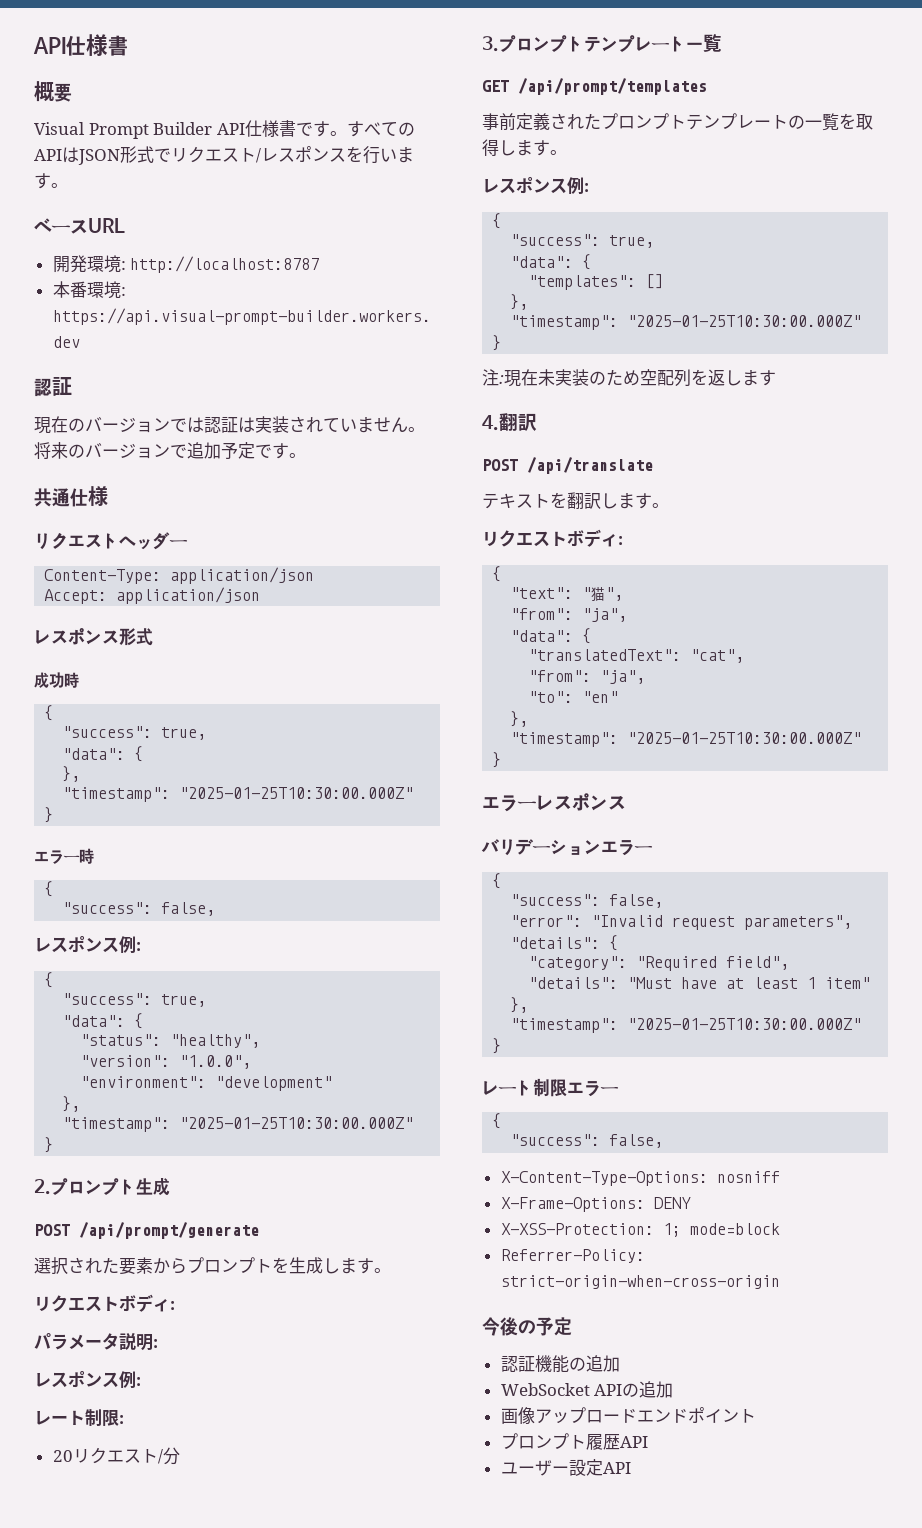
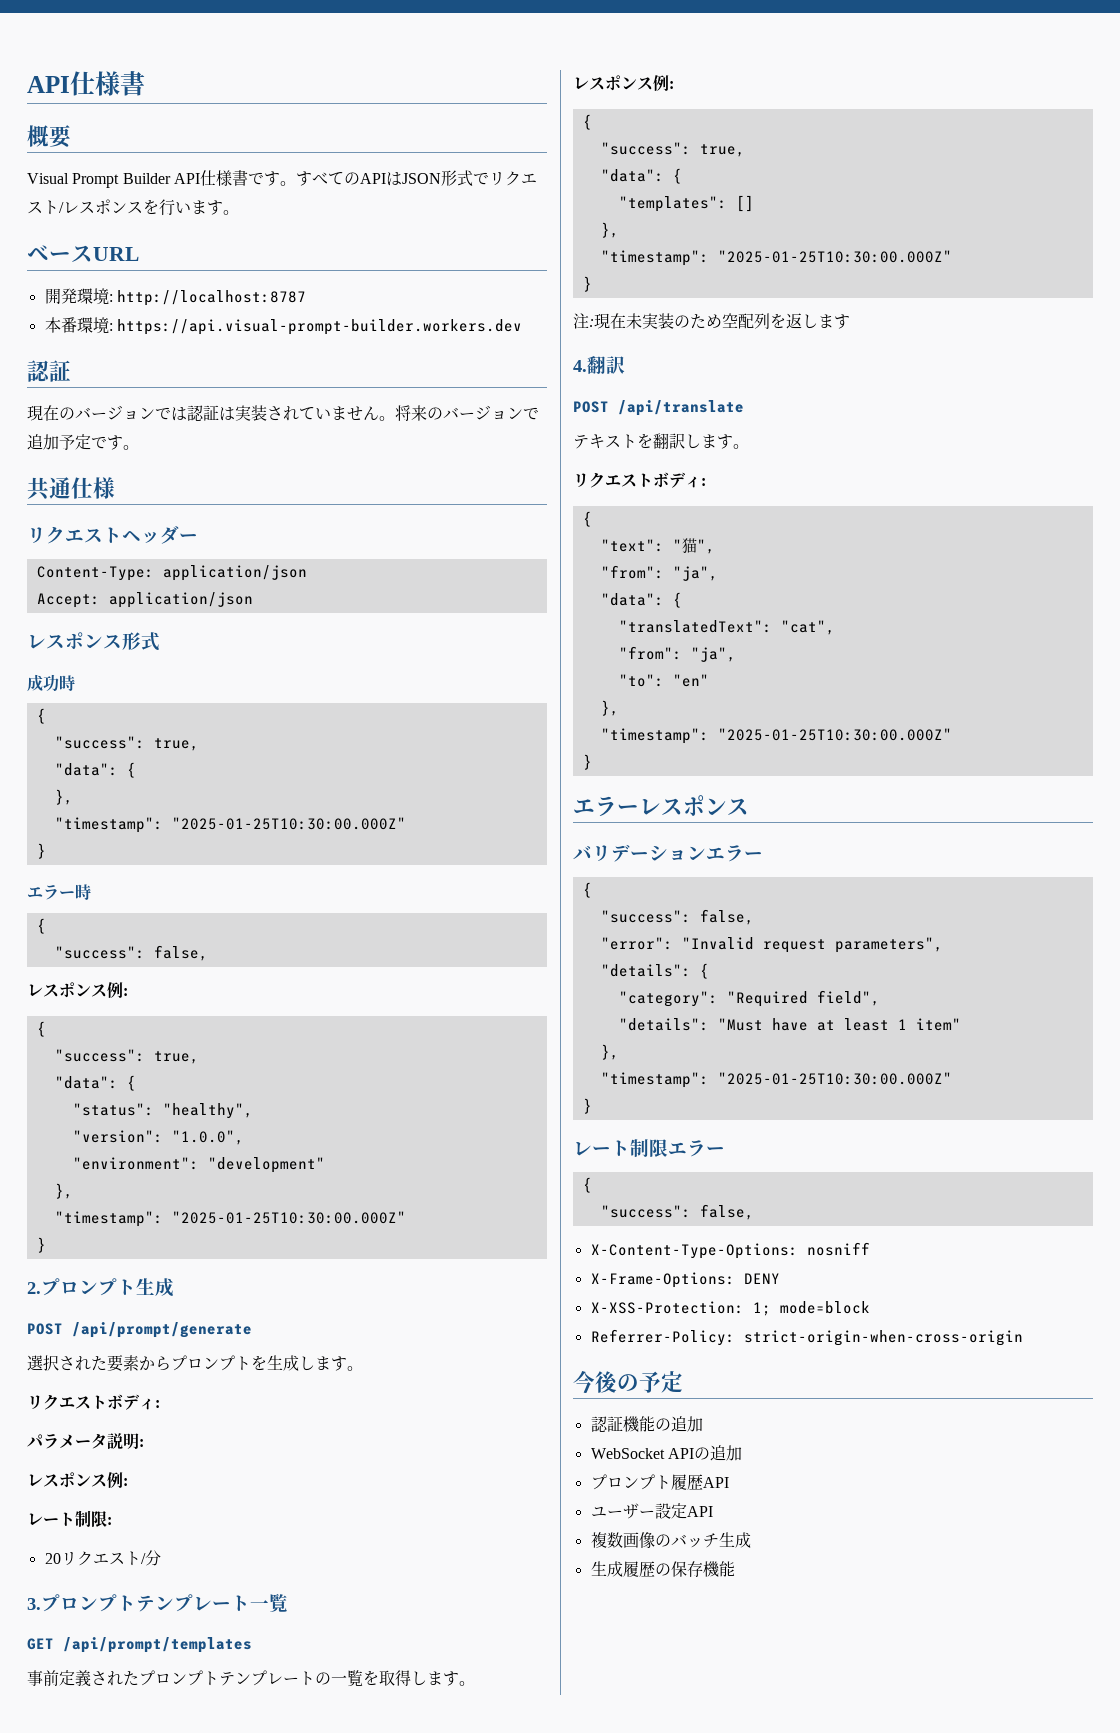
- 画像アップロードエンドポイント
+ 複数画像のバッチ生成
+ 生成履歴の保存機能

